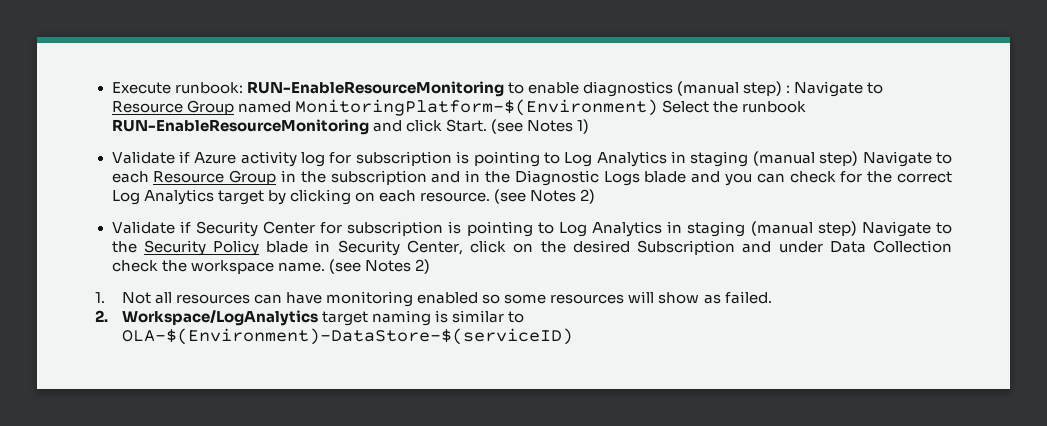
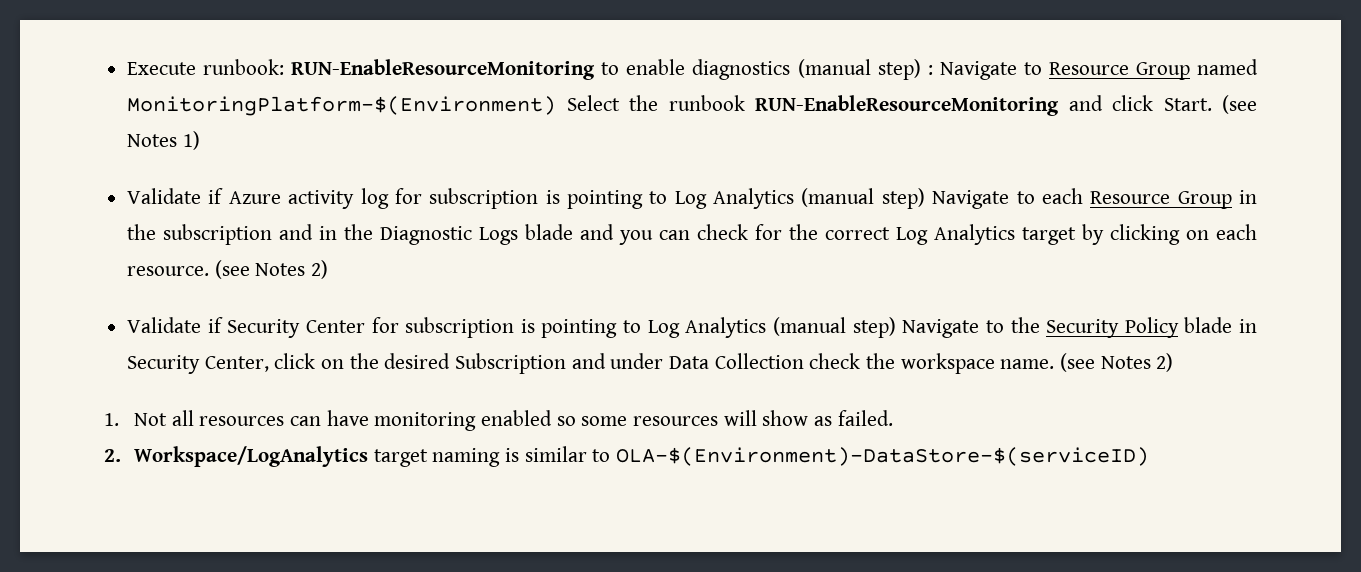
- Validate if Azure activity log for subscription is pointing to Log Analytics in staging (manual step) Navigate to each Resource Group in the subscription and in the Diagnostic Logs blade and you can check for the correct Log Analytics target by clicking on each resource.
+ Validate if Azure activity log for subscription is pointing to Log Analytics (manual step) Navigate to each Resource Group in the subscription and in the Diagnostic Logs blade and you can check for the correct Log Analytics target by clicking on each resource.
- Validate if Security Center for subscription is pointing to Log Analytics in staging (manual step) Navigate to the Security Policy blade in Security Center, click on the desired Subscription and under Data Collection check the workspace name.
+ Validate if Security Center for subscription is pointing to Log Analytics (manual step) Navigate to the Security Policy blade in Security Center, click on the desired Subscription and under Data Collection check the workspace name.

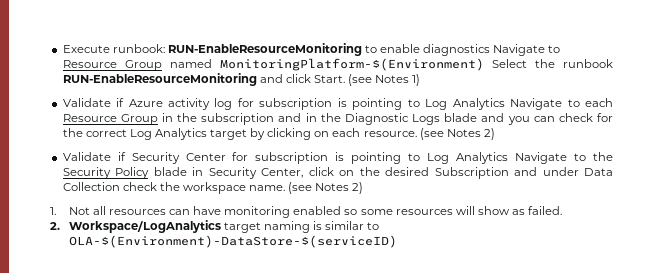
- Execute runbook: RUN-EnableResourceMonitoring to enable diagnostics (manual step) : Navigate to Resource Group named MonitoringPlatform-$(Environment) Select the runbook RUN-EnableResourceMonitoring and click Start.
+ Execute runbook: RUN-EnableResourceMonitoring to enable diagnostics Navigate to Resource Group named MonitoringPlatform-$(Environment) Select the runbook RUN-EnableResourceMonitoring and click Start.
- Validate if Azure activity log for subscription is pointing to Log Analytics (manual step) Navigate to each Resource Group in the subscription and in the Diagnostic Logs blade and you can check for the correct Log Analytics target by clicking on each resource.
+ Validate if Azure activity log for subscription is pointing to Log Analytics Navigate to each Resource Group in the subscription and in the Diagnostic Logs blade and you can check for the correct Log Analytics target by clicking on each resource.
- Validate if Security Center for subscription is pointing to Log Analytics (manual step) Navigate to the Security Policy blade in Security Center, click on the desired Subscription and under Data Collection check the workspace name.
+ Validate if Security Center for subscription is pointing to Log Analytics Navigate to the Security Policy blade in Security Center, click on the desired Subscription and under Data Collection check the workspace name.

